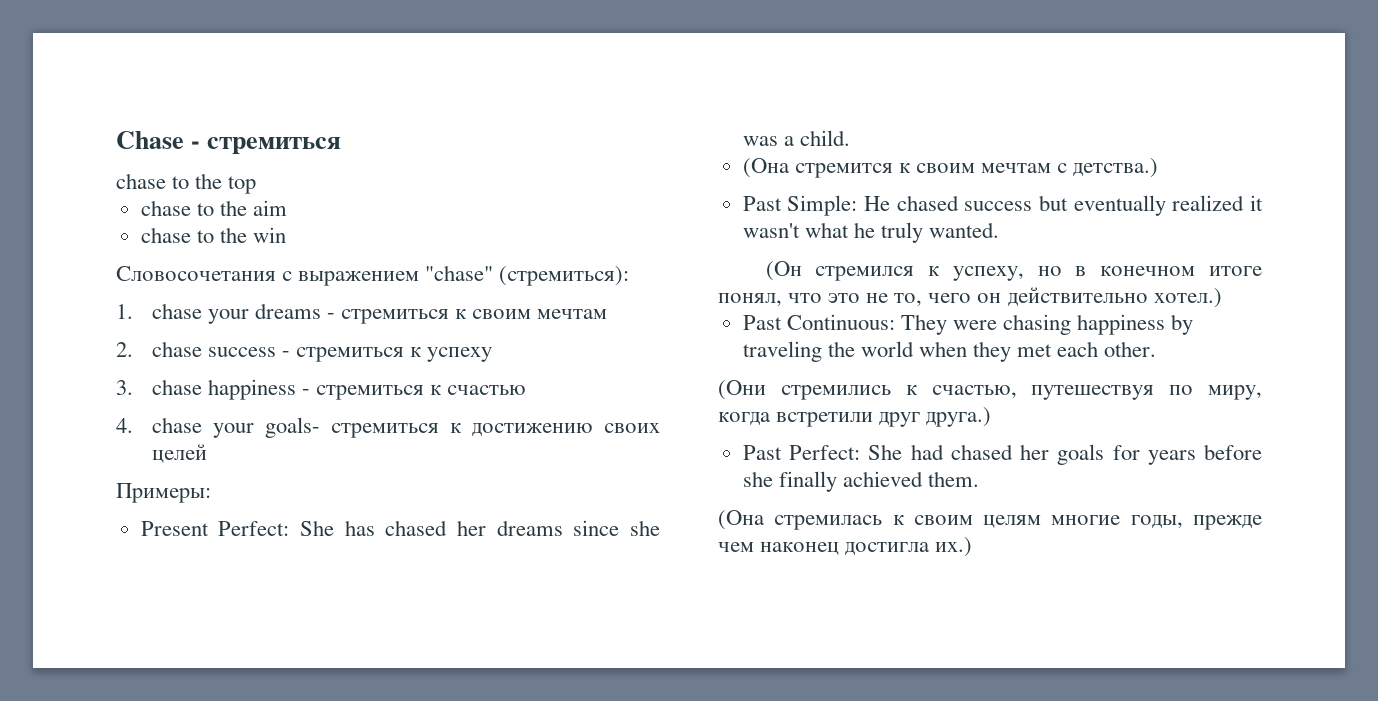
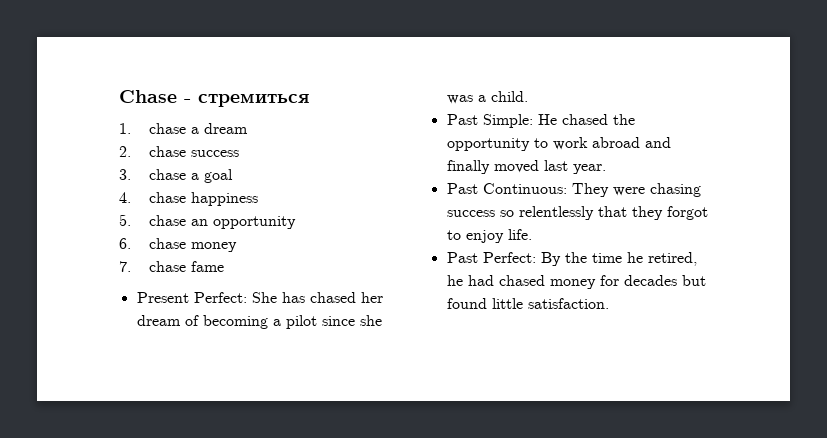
- chase to the top
- chase to the aim
- chase to the win
- Словосочетания с выражением "chase" (стремиться):
- 1. chase your dreams - стремиться к своим мечтам
- 2. chase success - стремиться к успеху
- 3. chase happiness - стремиться к счастью
- 4. chase your goals- стремиться к достижению своих целей
- Примеры:
+ 1. chase a dream
+ 2. chase success
+ 3. chase a goal
+ 4. chase happiness
+ 5. chase an opportunity
+ 6. chase money
+ 7. chase fame
- Present Perfect: She has chased her dreams since she was a child.
+ Present Perfect: She has chased her dream of becoming a pilot since she was a child.
- (Она стремится к своим мечтам с детства.)
- Past Simple: He chased success but eventually realized it wasn't what he truly wanted.
- (Он стремился к успеху, но в конечном итоге понял, что это не то, чего он действительно хотел.)
+ Past Simple: He chased the opportunity to work abroad and finally moved last year.
- Past Continuous: They were chasing happiness by traveling the world when they met each other.
- (Они стремились к счастью, путешествуя по миру, когда встретили друг друга.)
- Past Perfect: She had chased her goals for years before she finally achieved them.
- (Она стремилась к своим целям многие годы, прежде чем наконец достигла их.)
+ Past Continuous: They were chasing success so relentlessly that they forgot to enjoy life.
+ Past Perfect: By the time he retired, he had chased money for decades but found little satisfaction.

